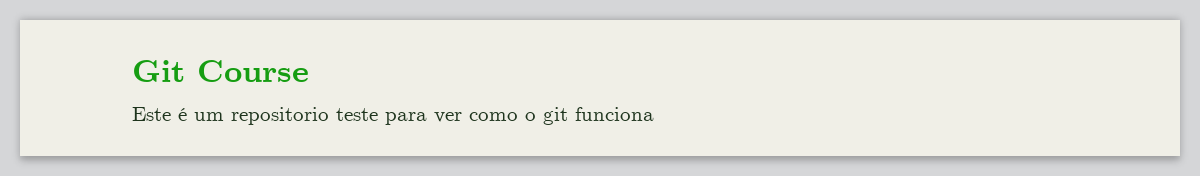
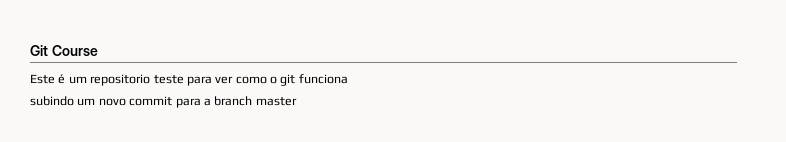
+ subindo um novo commit para a branch master

